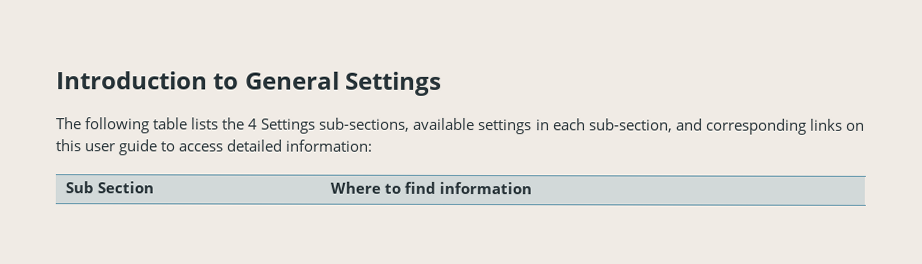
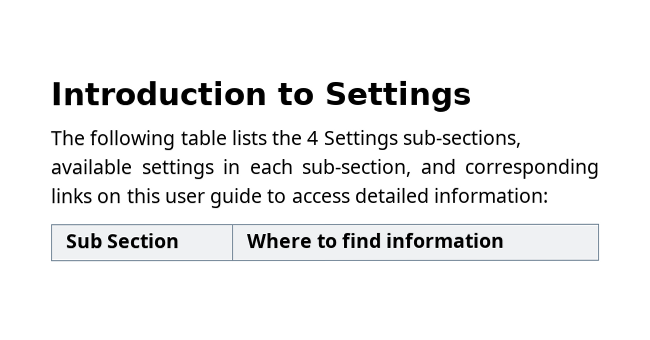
- Introduction to General Settings
+ Introduction to Settings

